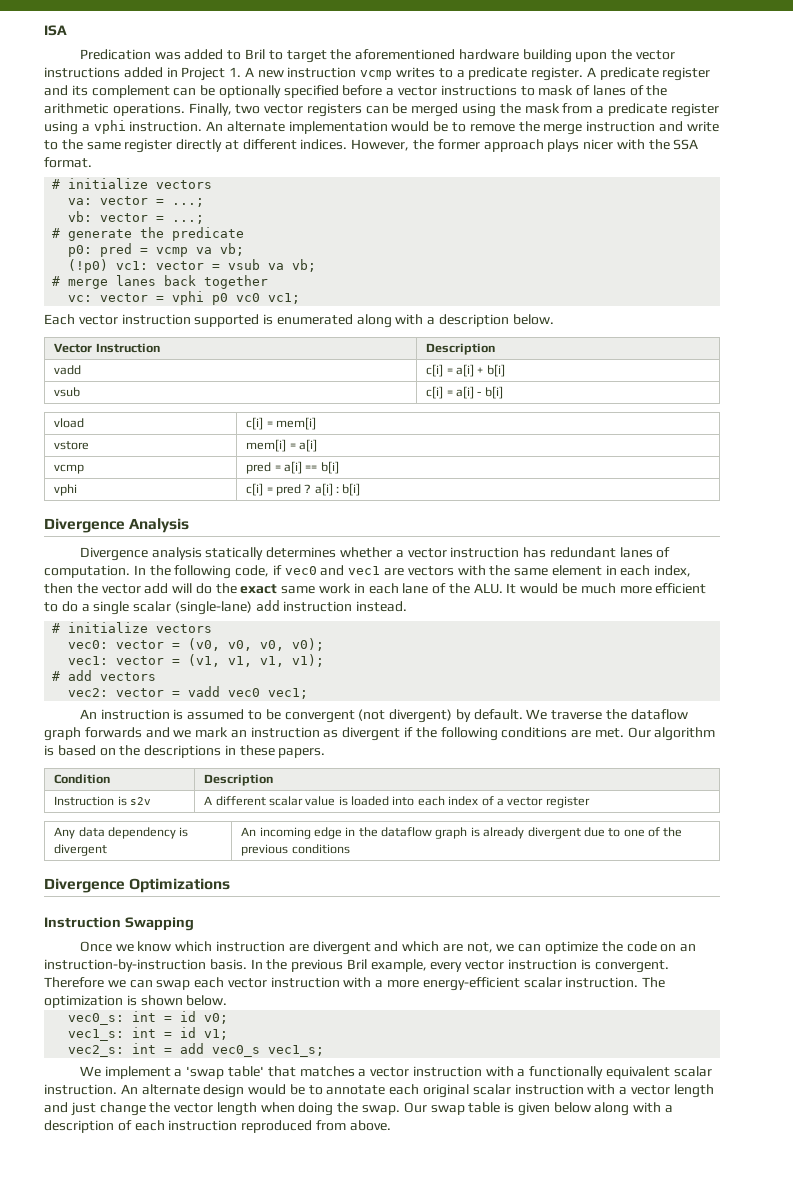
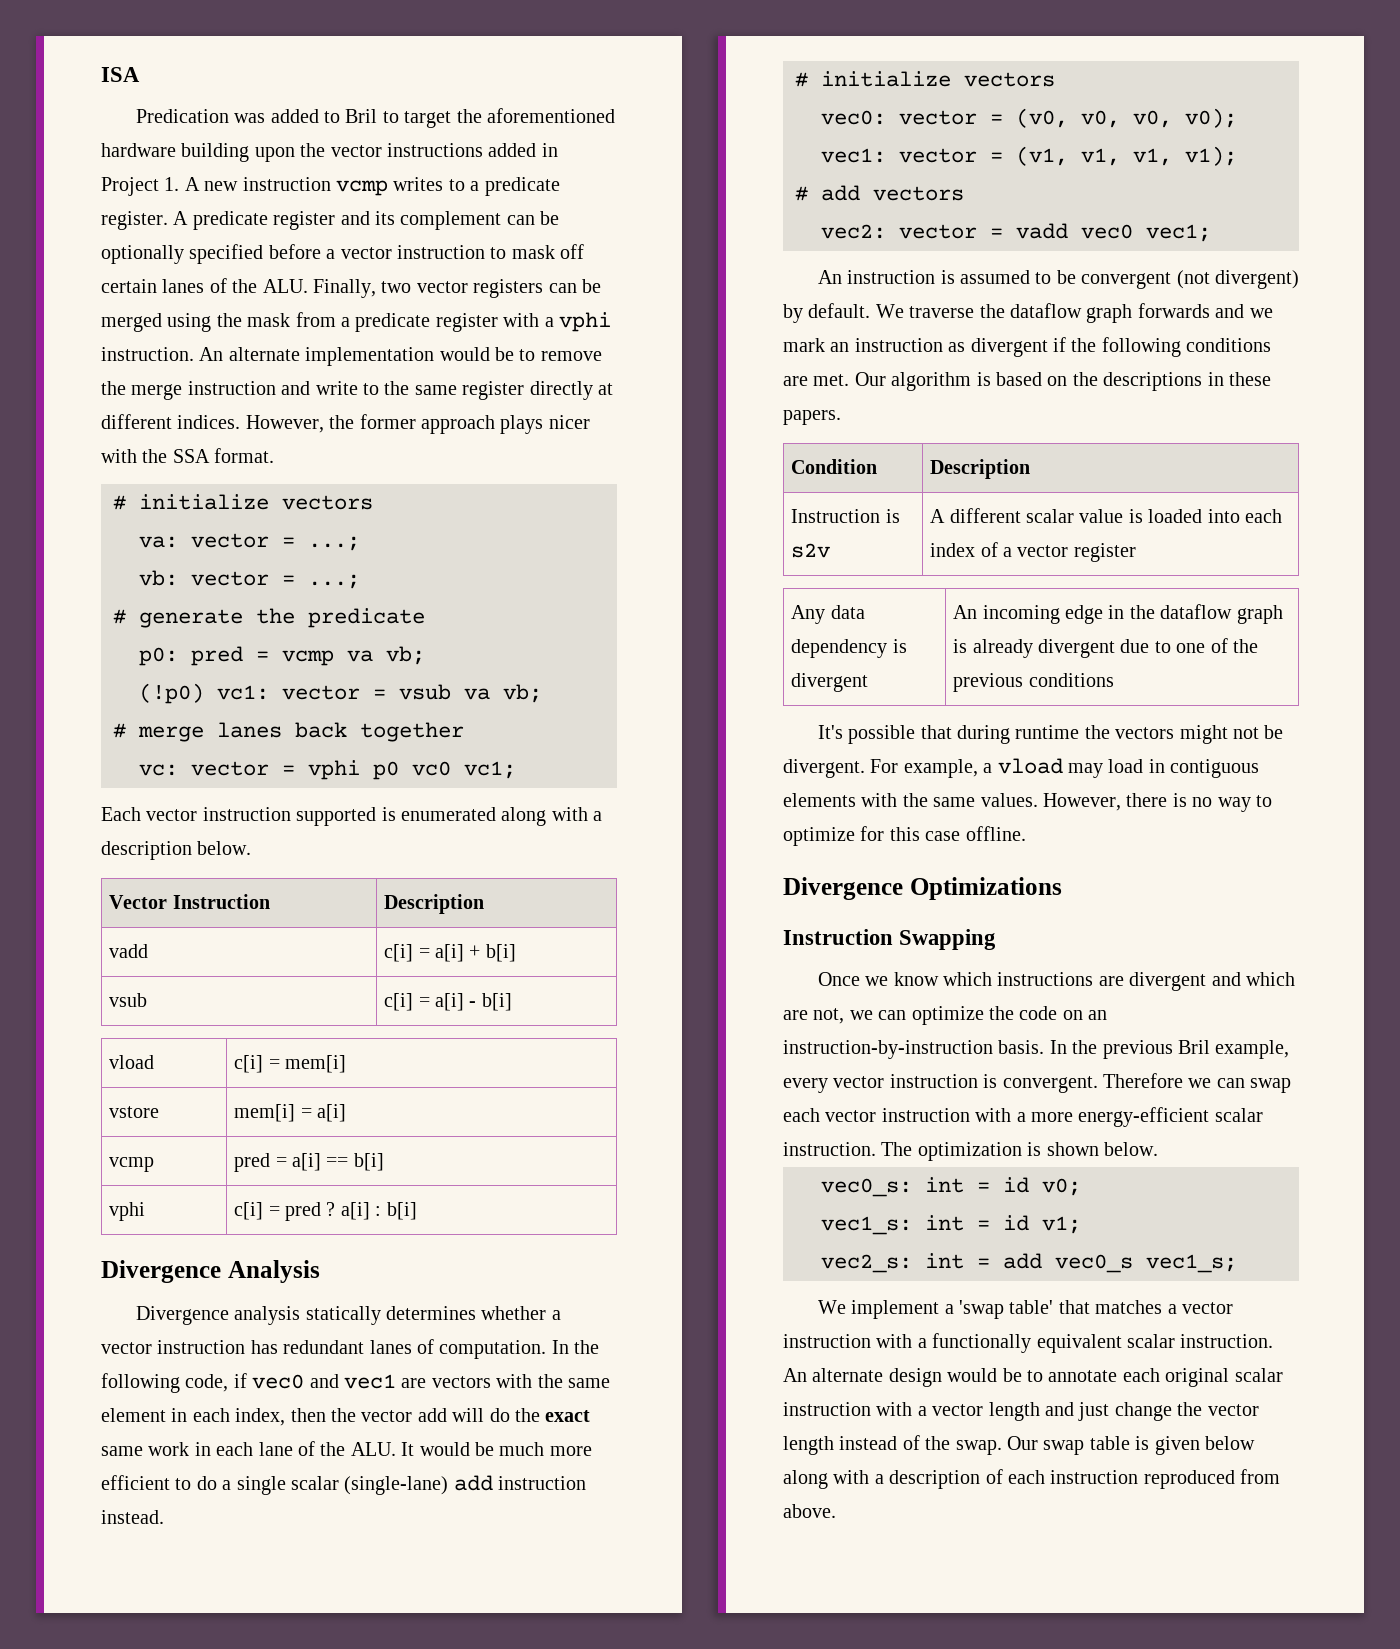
- A predicate register and its complement can be optionally specified before a vector instructions to mask of lanes of the arithmetic operations. Finally, two vector registers can be merged using the mask from a predicate register using a vphi instruction.
+ A predicate register and its complement can be optionally specified before a vector instruction to mask off certain lanes of the ALU. Finally, two vector registers can be merged using the mask from a predicate register with a vphi instruction.
+ It's possible that during runtime the vectors might not be divergent. For example, a vload may load in contiguous elements with the same values. However, there is no way to optimize for this case offline.
- Once we know which instruction are divergent and which are not, we can optimize the code on an instruction-by-instruction basis.
+ Once we know which instructions are divergent and which are not, we can optimize the code on an instruction-by-instruction basis.
- An alternate design would be to annotate each original scalar instruction with a vector length and just change the vector length when doing the swap.
+ An alternate design would be to annotate each original scalar instruction with a vector length and just change the vector length instead of the swap.

